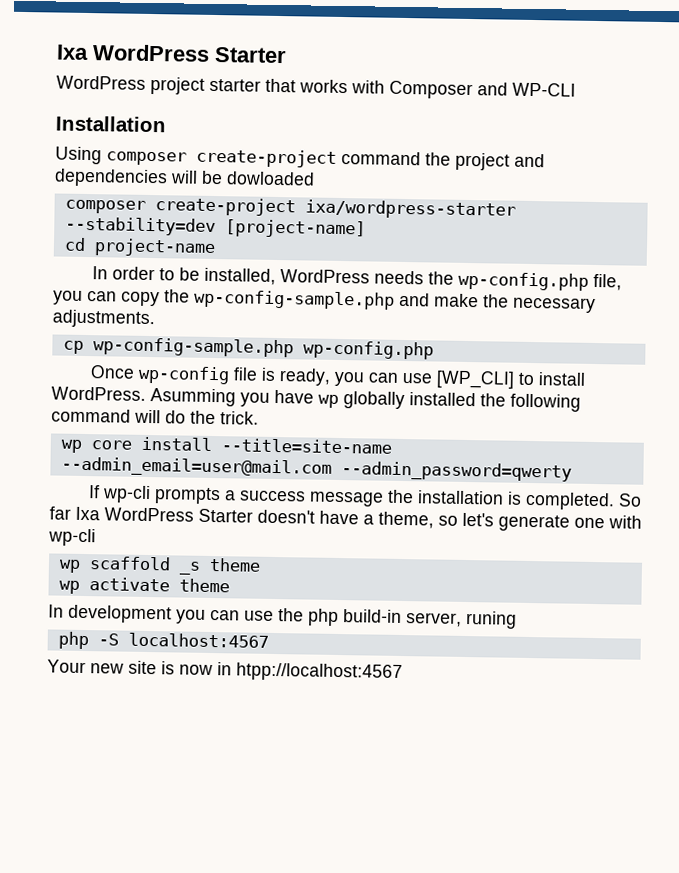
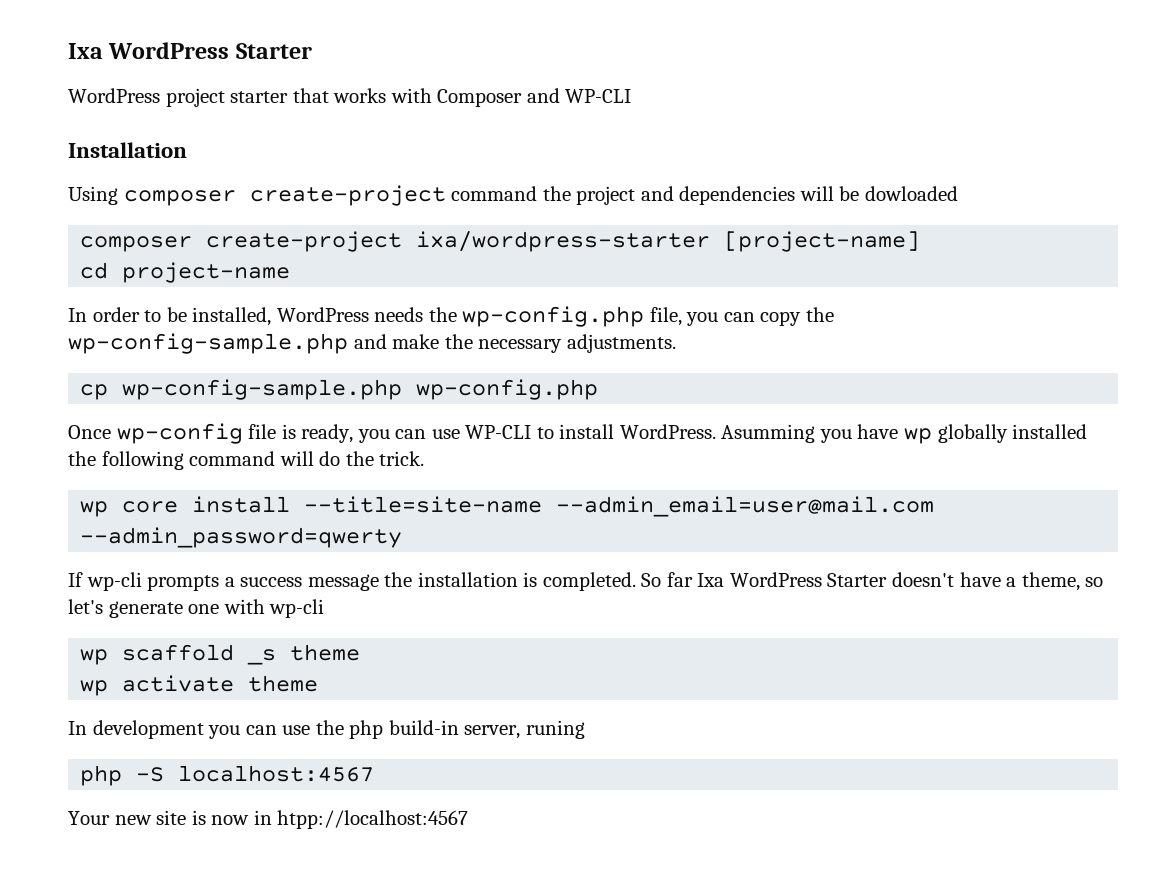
- composer create-project ixa/wordpress-starter --stability=dev [project-name]
+ composer create-project ixa/wordpress-starter [project-name]
- Once wp-config file is ready, you can use [WP_CLI] to install WordPress.
+ Once wp-config file is ready, you can use WP-CLI to install WordPress.

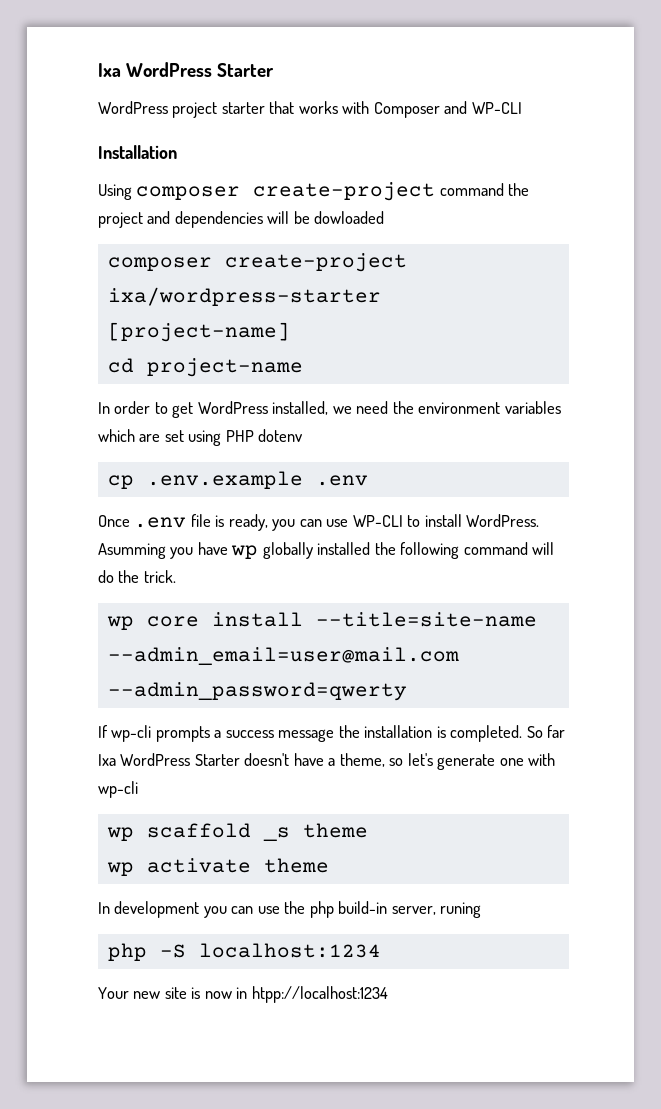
- In order to be installed, WordPress needs the wp-config.php file, you can copy the wp-config-sample.php and make the necessary adjustments.
+ In order to get WordPress installed, we need the environment variables which are set using PHP dotenv
- cp wp-config-sample.php wp-config.php
+ cp .env.example .env
- Once wp-config file is ready, you can use WP-CLI to install WordPress.
+ Once .env file is ready, you can use WP-CLI to install WordPress.
- php -S localhost:4567
+ php -S localhost:1234
- Your new site is now in htpp://localhost:4567
+ Your new site is now in htpp://localhost:1234

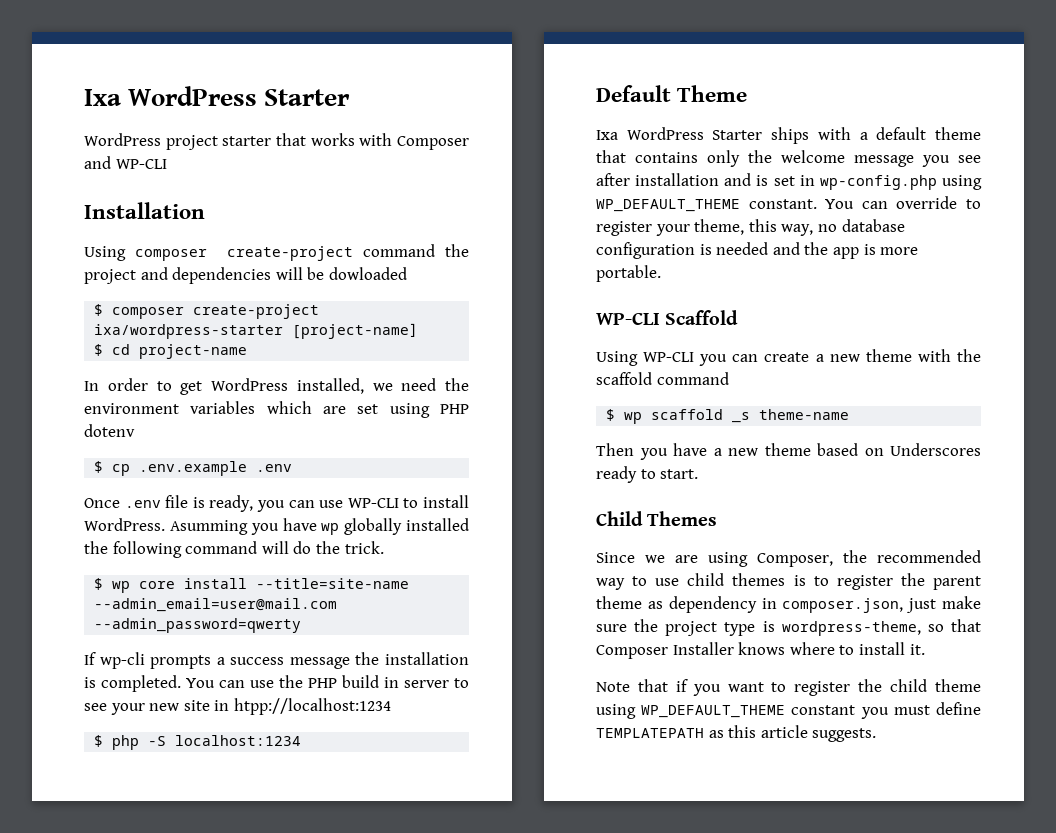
- composer create-project ixa/wordpress-starter [project-name]
+ $ composer create-project ixa/wordpress-starter [project-name]
- cd project-name
+ $ cd project-name
- cp .env.example .env
+ $ cp .env.example .env
- wp core install --title=site-name --admin_email=user@mail.com --admin_password=qwerty
+ $ wp core install --title=site-name --admin_email=user@mail.com --admin_password=qwerty
- So far Ixa WordPress Starter doesn't have a theme, so let's generate one with wp-cli
- wp scaffold _s theme
- wp activate theme
- In development you can use the php build-in server, runing
- php -S localhost:1234
- Your new site is now in htpp://localhost:1234
+ You can use the PHP build in server to see your new site in htpp://localhost:1234
+ $ php -S localhost:1234
+ Default Theme
+ Ixa WordPress Starter ships with a default theme that contains only the welcome message you see after installation and is set in wp-config.php using WP_DEFAULT_THEME constant. You can override to register your theme, this way, no database configuration is needed and the app is more portable.
+ WP-CLI Scaffold
+ Using WP-CLI you can create a new theme with the scaffold command
+ $ wp scaffold _s theme-name
+ Then you have a new theme based on Underscores ready to start.
+ Child Themes
+ Since we are using Composer, the recommended way to use child themes is to register the parent theme as dependency in composer.json, just make sure the project type is wordpress-theme, so that Composer Installer knows where to install it.
+ Note that if you want to register the child theme using WP_DEFAULT_THEME constant you must define TEMPLATEPATH as this article suggests.

